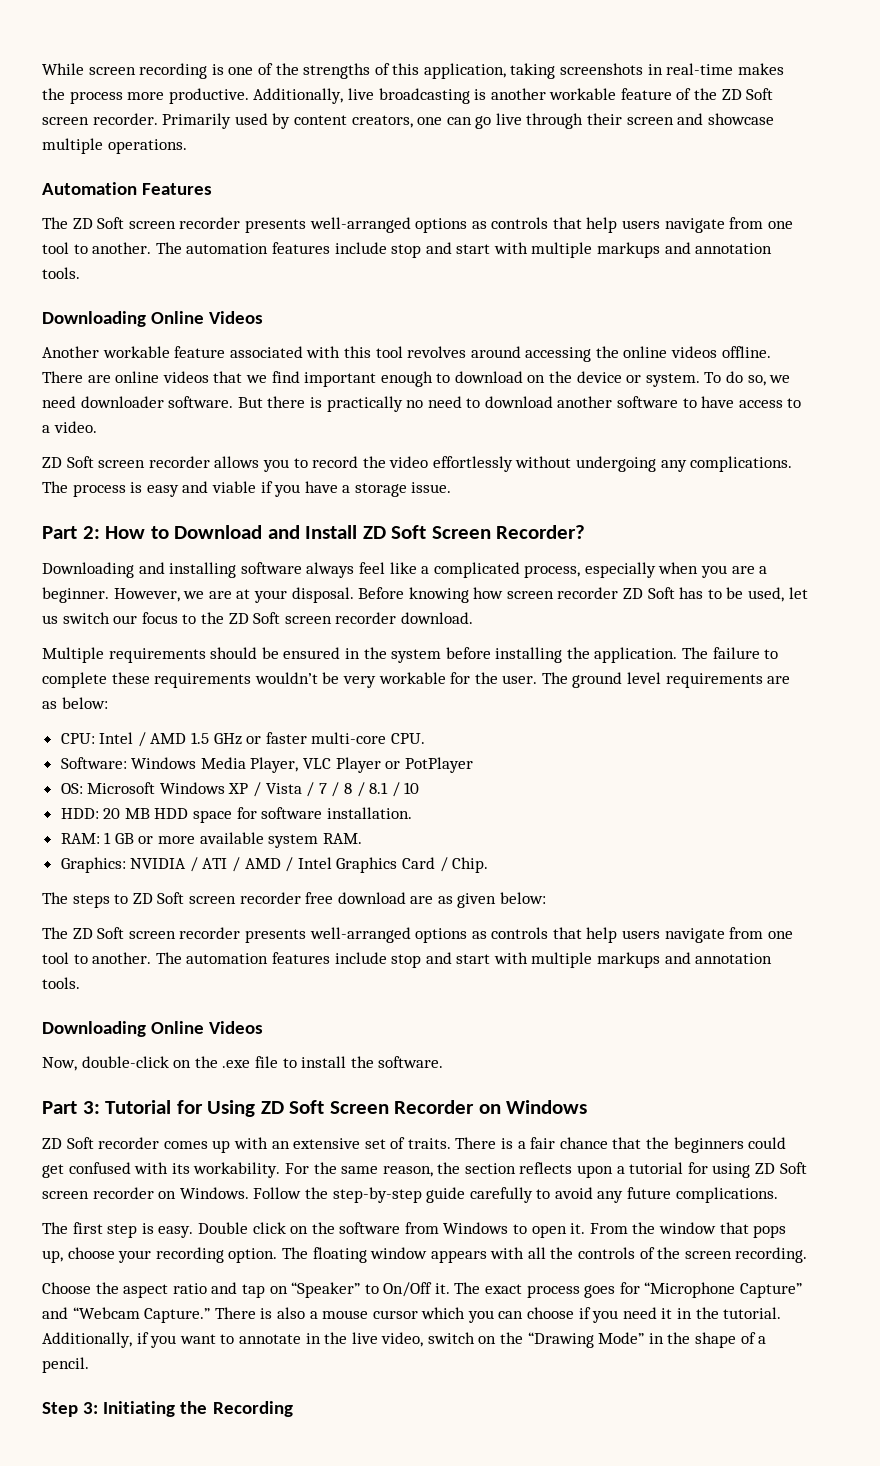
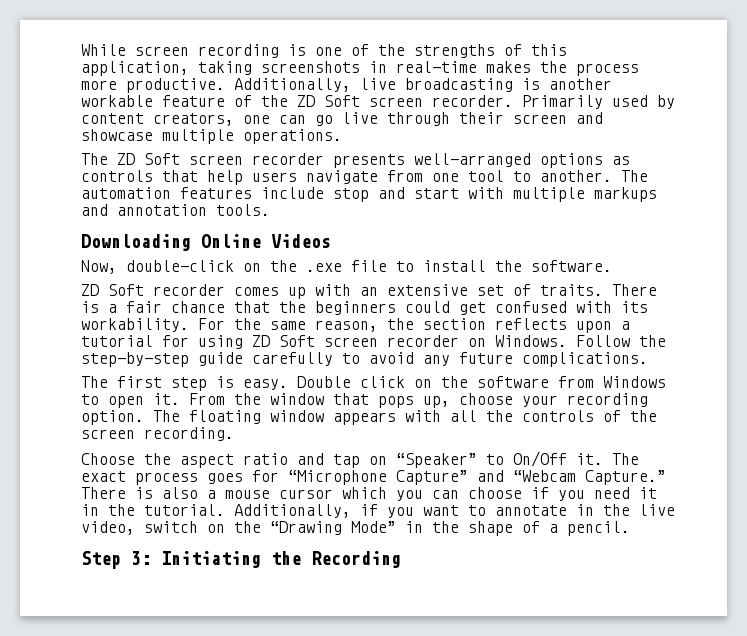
- Automation Features
- The ZD Soft screen recorder presents well-arranged options as controls that help users navigate from one tool to another. The automation features include stop and start with multiple markups and annotation tools.
- Downloading Online Videos
- Another workable feature associated with this tool revolves around accessing the online videos offline. There are online videos that we find important enough to download on the device or system. To do so, we need downloader software. But there is practically no need to download another software to have access to a video.
- ZD Soft screen recorder allows you to record the video effortlessly without undergoing any complications. The process is easy and viable if you have a storage issue.
- Part 2: How to Download and Install ZD Soft Screen Recorder?
- Downloading and installing software always feel like a complicated process, especially when you are a beginner. However, we are at your disposal. Before knowing how screen recorder ZD Soft has to be used, let us switch our focus to the ZD Soft screen recorder download.
- Multiple requirements should be ensured in the system before installing the application. The failure to complete these requirements wouldn’t be very workable for the user. The ground level requirements are as below:
- CPU: Intel / AMD 1.5 GHz or faster multi-core CPU.
- Software: Windows Media Player, VLC Player or PotPlayer
- OS: Microsoft Windows XP / Vista / 7 / 8 / 8.1 / 10
- HDD: 20 MB HDD space for software installation.
- RAM: 1 GB or more available system RAM.
- Graphics: NVIDIA / ATI / AMD / Intel Graphics Card / Chip.
- The steps to ZD Soft screen recorder free download are as given below:
- Part 3: Tutorial for Using ZD Soft Screen Recorder on Windows

